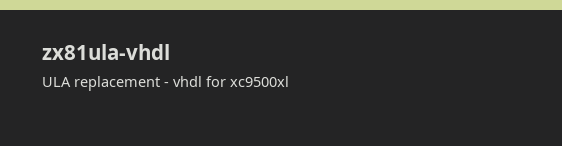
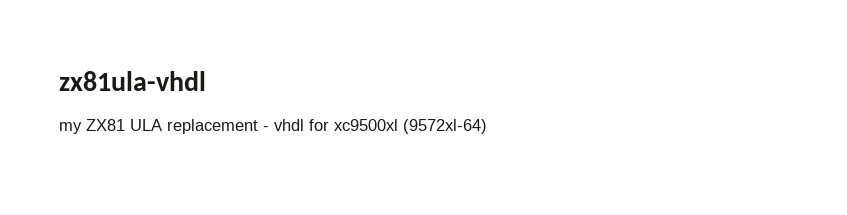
- ULA replacement - vhdl for xc9500xl
+ my ZX81 ULA replacement - vhdl for xc9500xl (9572xl-64)

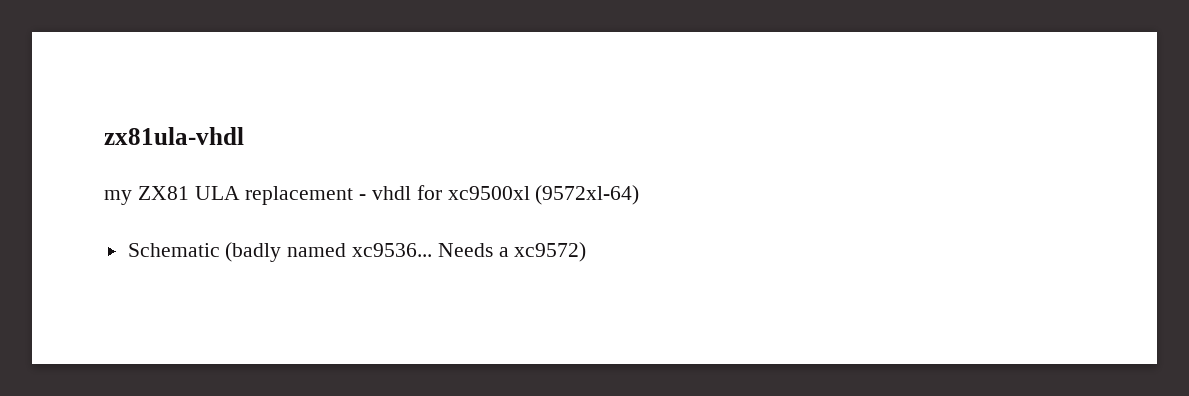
+ Schematic (badly named xc9536... Needs a xc9572)

